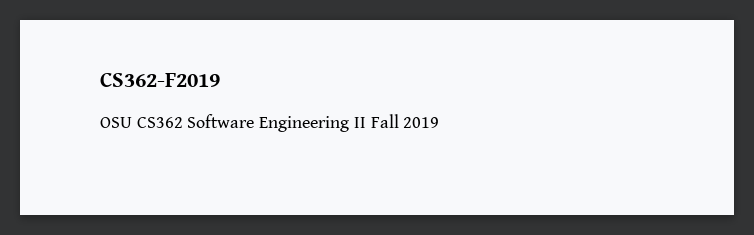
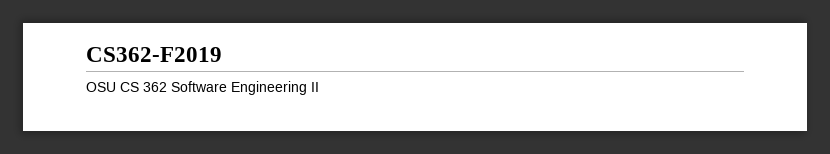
- OSU CS362 Software Engineering II Fall 2019
+ OSU CS 362 Software Engineering II

